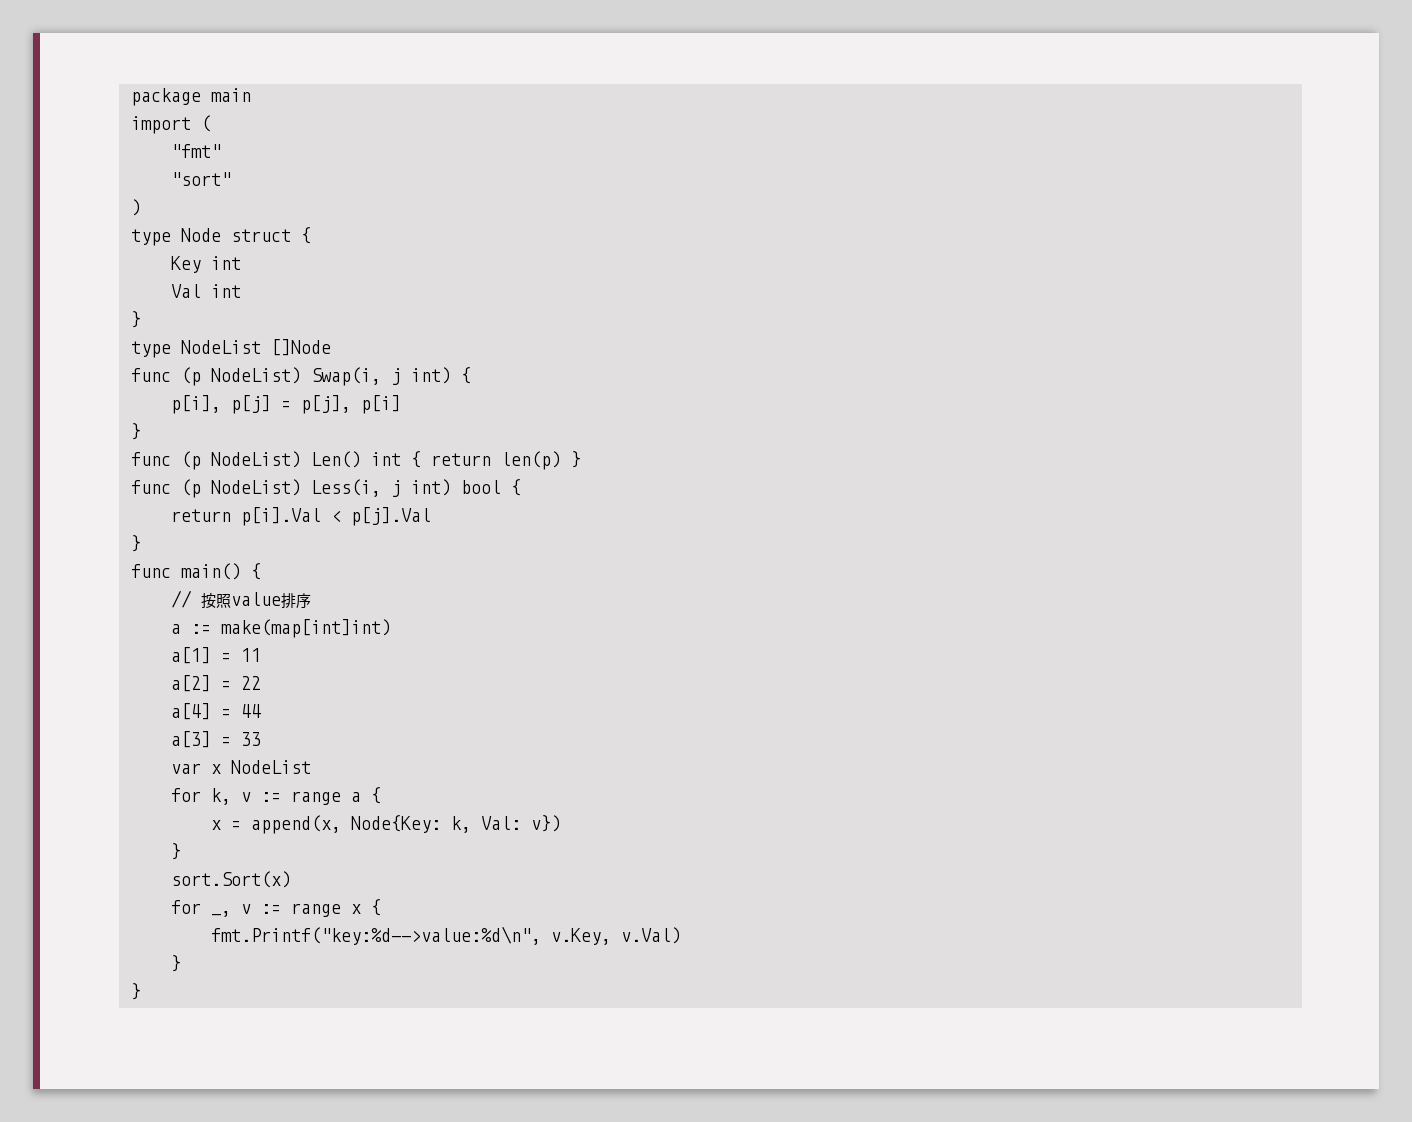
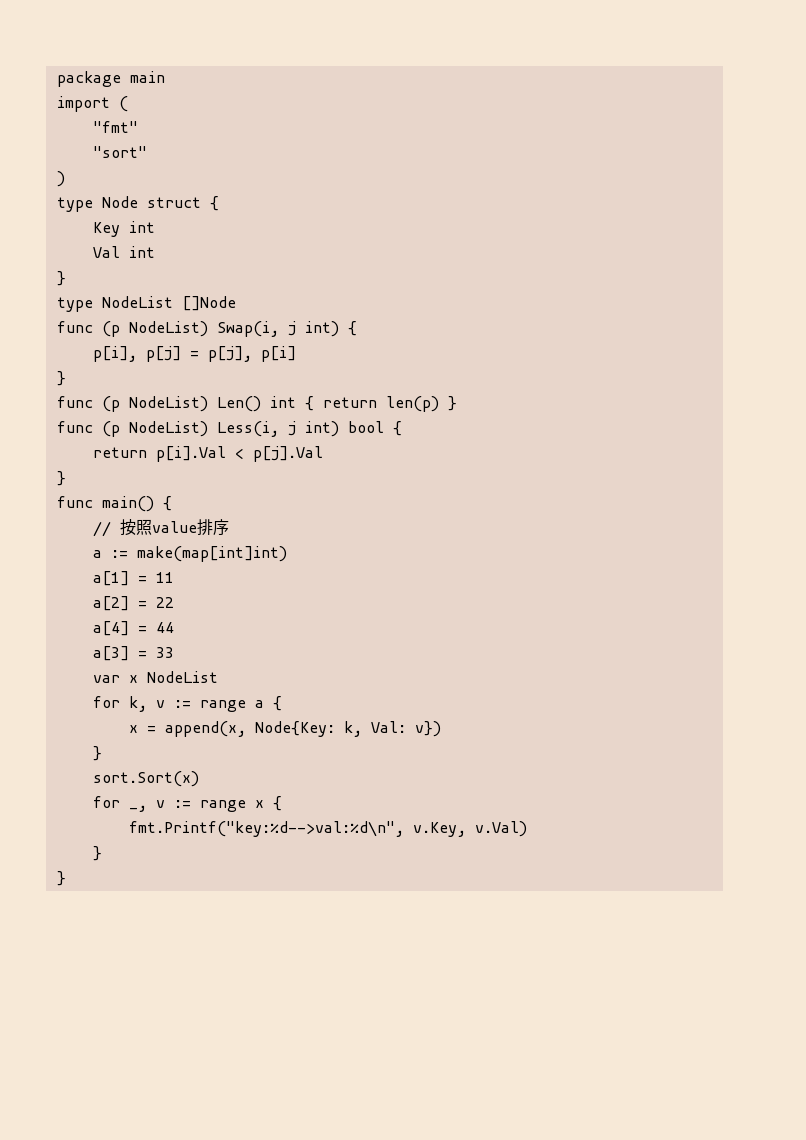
- fmt.Printf("key:%d-->value:%d\n", v.Key, v.Val)
+ fmt.Printf("key:%d-->val:%d\n", v.Key, v.Val)

